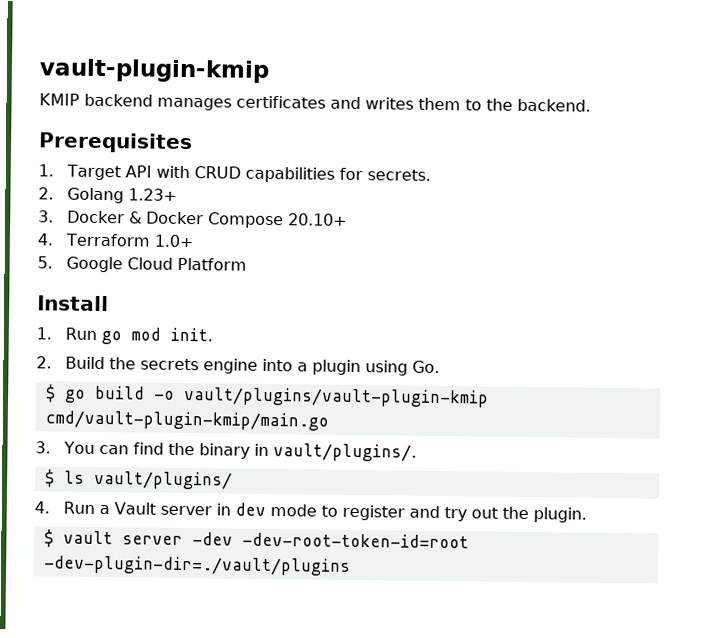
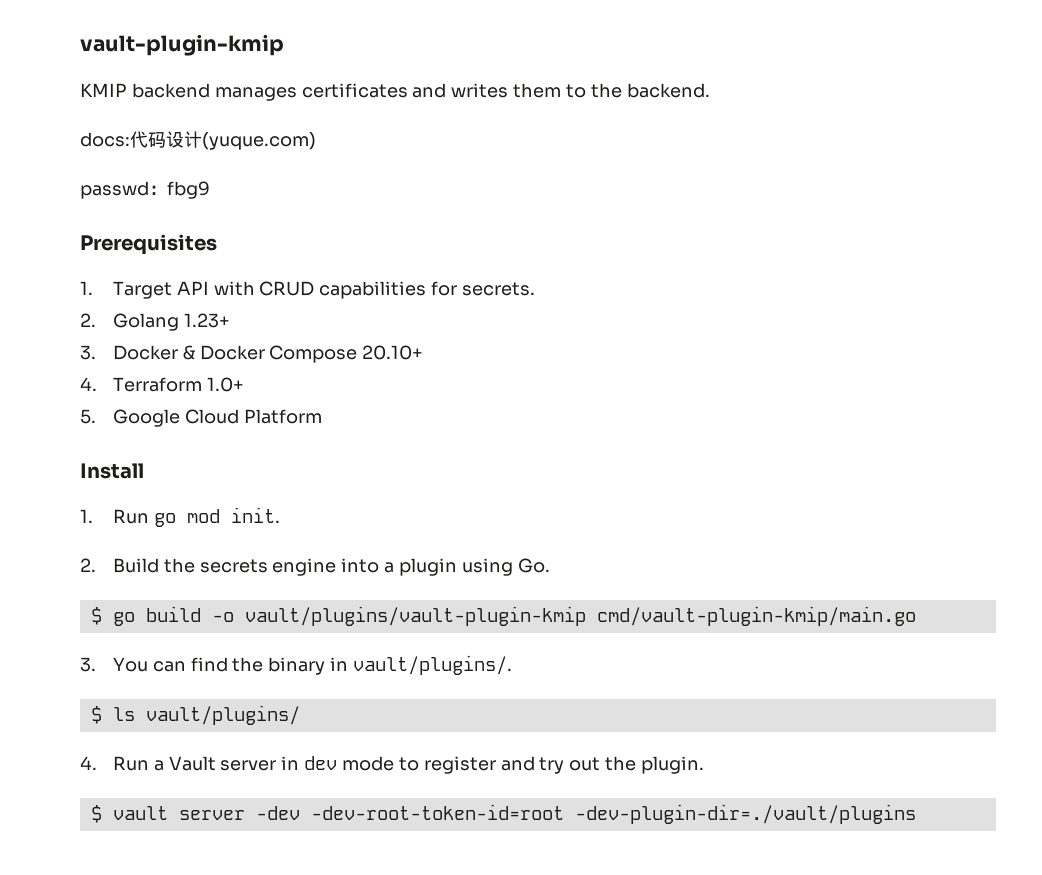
+ docs:代码设计(yuque.com)
+ passwd：fbg9

